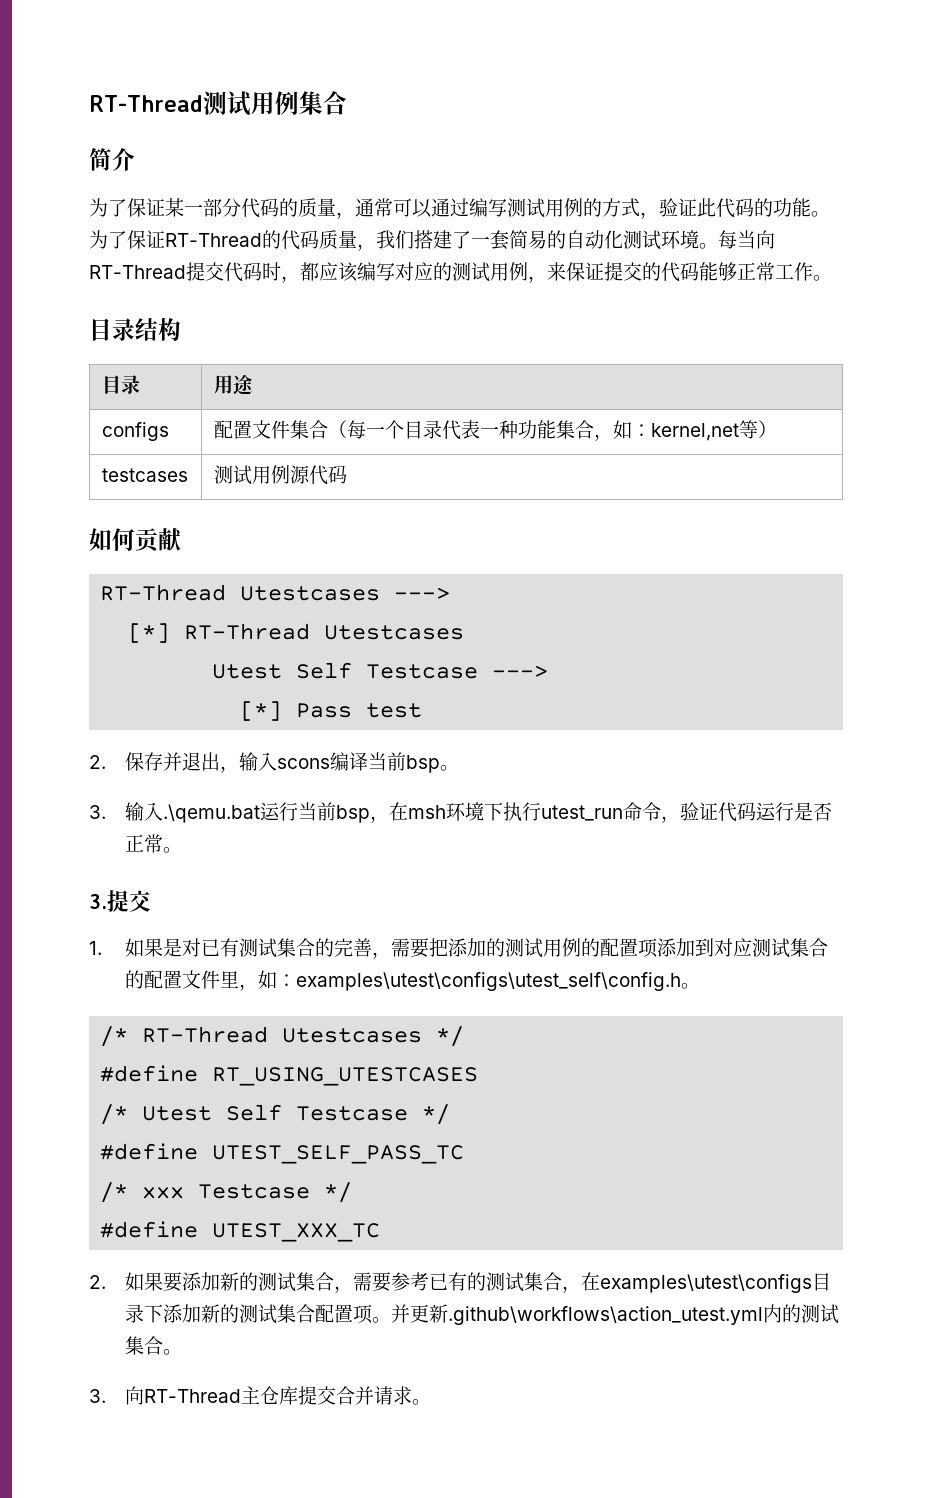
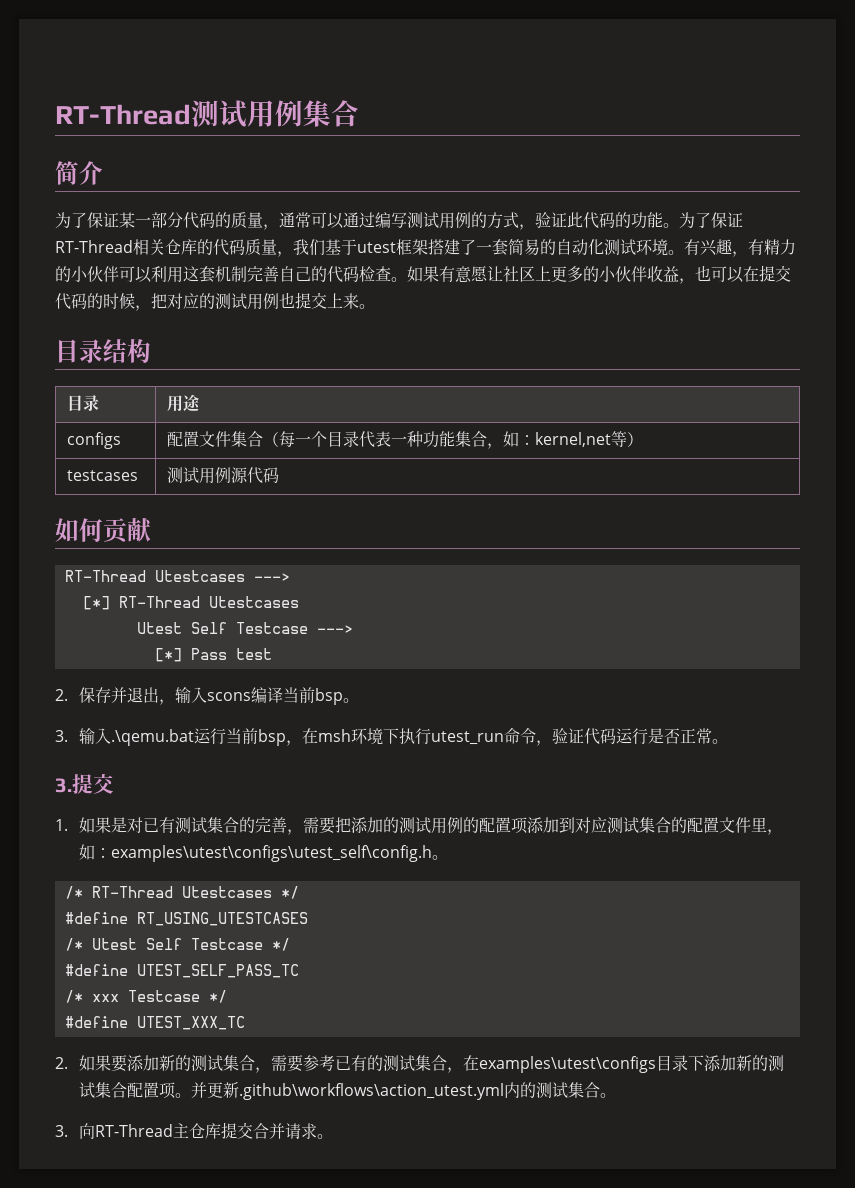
- 为了保证RT-Thread的代码质量，我们搭建了一套简易的自动化测试环境。
+ 为了保证RT-Thread相关仓库的代码质量，我们基于utest框架搭建了一套简易的自动化测试环境。
- 每当向RT-Thread提交代码时，都应该编写对应的测试用例，来保证提交的代码能够正常工作。
+ 有兴趣，有精力的小伙伴可以利用这套机制完善自己的代码检查。如果有意愿让社区上更多的小伙伴收益，也可以在提交代码的时候，把对应的测试用例也提交上来。

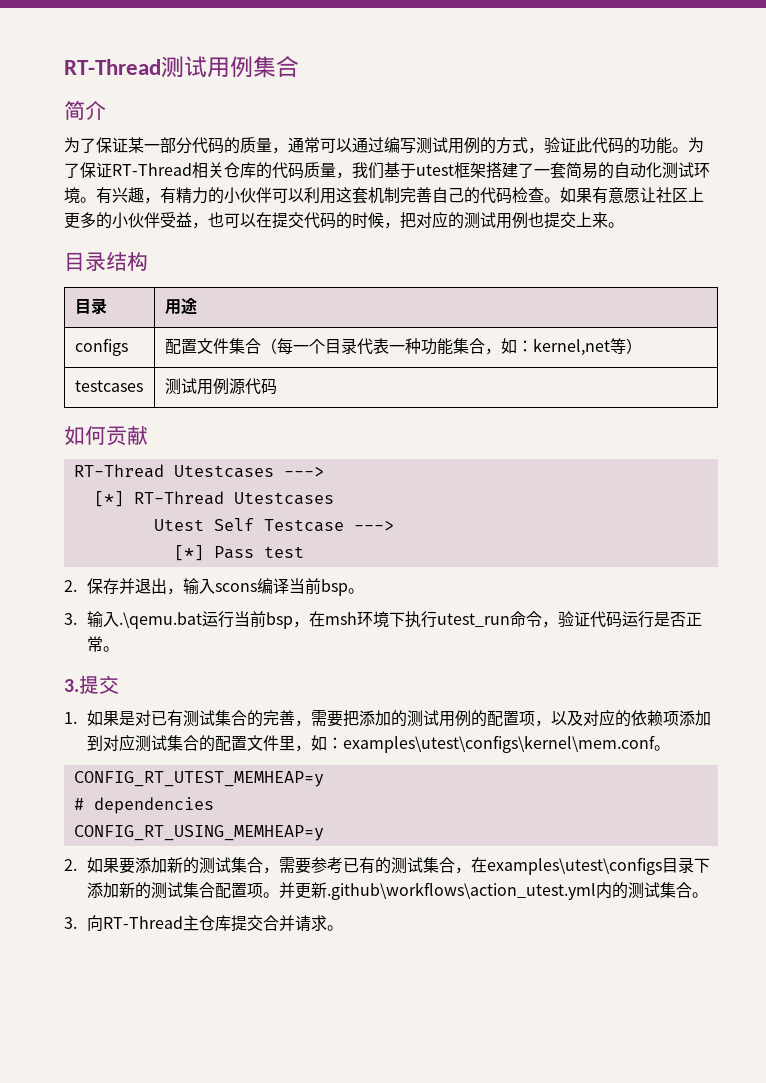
- 如果有意愿让社区上更多的小伙伴收益，也可以在提交代码的时候，把对应的测试用例也提交上来。
+ 如果有意愿让社区上更多的小伙伴受益，也可以在提交代码的时候，把对应的测试用例也提交上来。
- 1.如果是对已有测试集合的完善，需要把添加的测试用例的配置项添加到对应测试集合的配置文件里，如：examples\utest\configs\utest_self\config.h。
- /* RT-Thread Utestcases */
- #define RT_USING_UTESTCASES
- /* Utest Self Testcase */
- #define UTEST_SELF_PASS_TC
- /* xxx Testcase */
- #define UTEST_XXX_TC
+ 1.如果是对已有测试集合的完善，需要把添加的测试用例的配置项，以及对应的依赖项添加到对应测试集合的配置文件里，如：examples\utest\configs\kernel\mem.conf。
+ CONFIG_RT_UTEST_MEMHEAP=y
+ # dependencies
+ CONFIG_RT_USING_MEMHEAP=y

